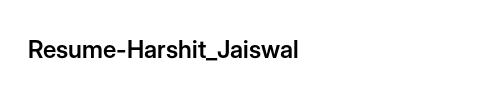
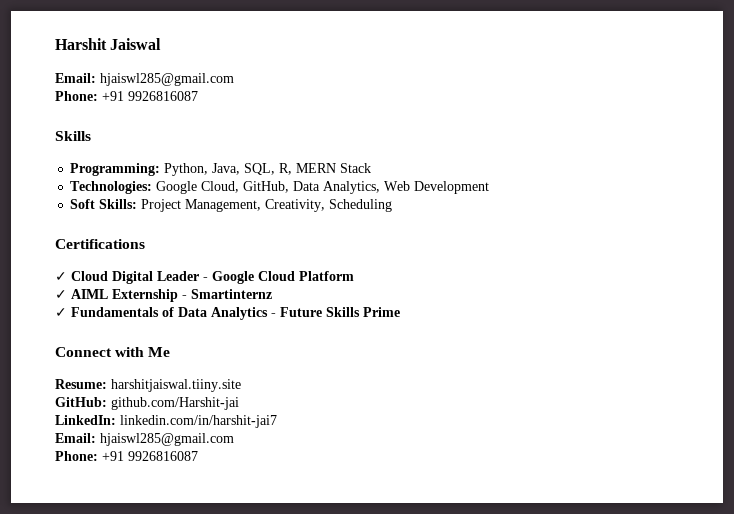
- Resume-Harshit_Jaiswal
+ Harshit Jaiswal
+ Email: hjaiswl285@gmail.com
+ Phone: +91 9926816087
+ Skills
+ Programming: Python, Java, SQL, R, MERN Stack
+ Technologies: Google Cloud, GitHub, Data Analytics, Web Development
+ Soft Skills: Project Management, Creativity, Scheduling
+ Certifications
+ ✓ Cloud Digital Leader - Google Cloud Platform
+ ✓ AIML Externship - Smartinternz
+ ✓ Fundamentals of Data Analytics - Future Skills Prime
+ Connect with Me
+ Resume: harshitjaiswal.tiiny.site
+ GitHub: github.com/Harshit-jai
+ LinkedIn: linkedin.com/in/harshit-jai7
+ Email: hjaiswl285@gmail.com
+ Phone: +91 9926816087

